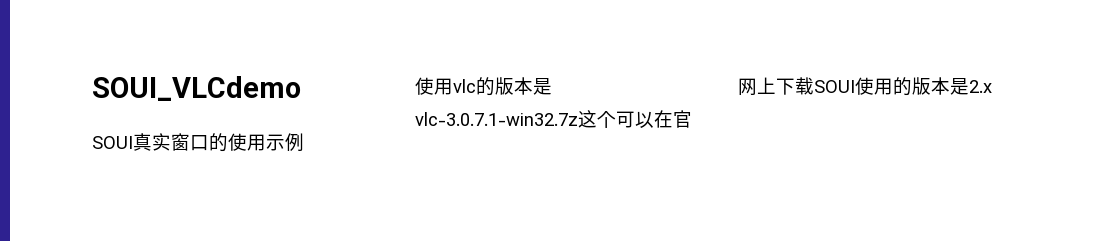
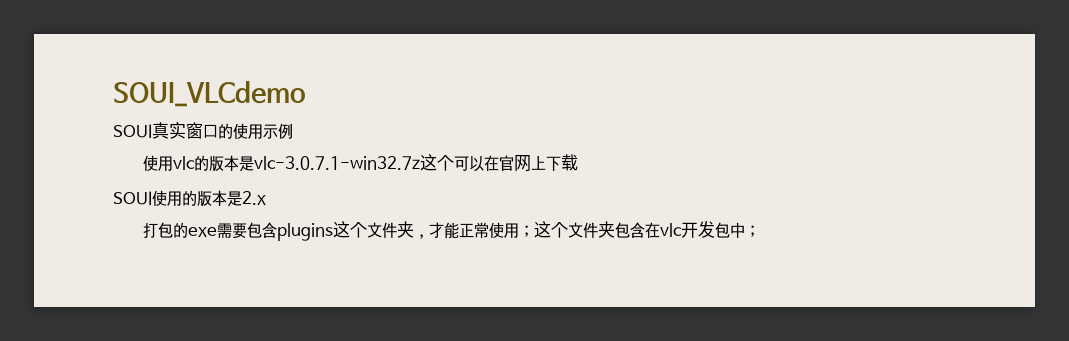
- 使用vlc的版本是vlc-3.0.7.1-win32.7z这个可以在官网上下载SOUI使用的版本是2.x
+ 使用vlc的版本是vlc-3.0.7.1-win32.7z这个可以在官网上下载
+ SOUI使用的版本是2.x
+ 打包的exe需要包含plugins这个文件夹，才能正常使用；这个文件夹包含在vlc开发包中；

